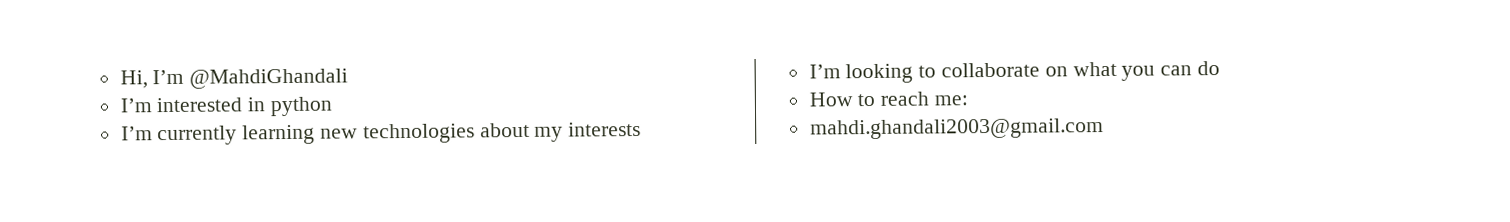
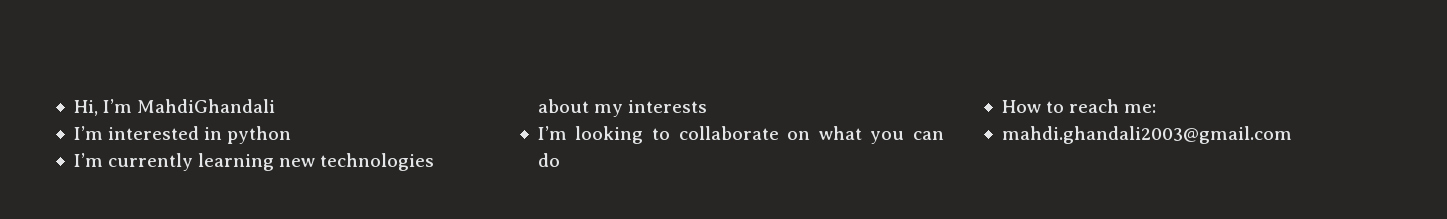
- Hi, I’m @MahdiGhandali
+ Hi, I’m MahdiGhandali

